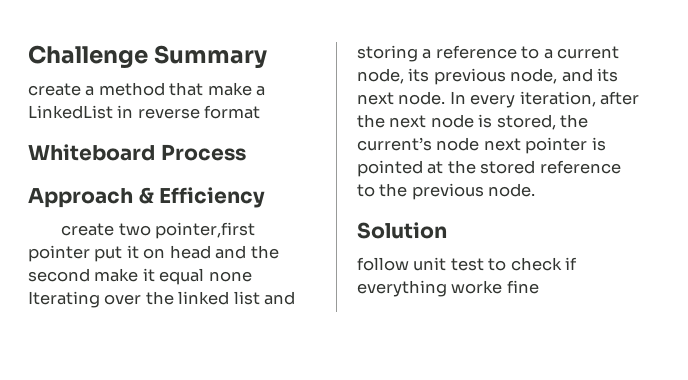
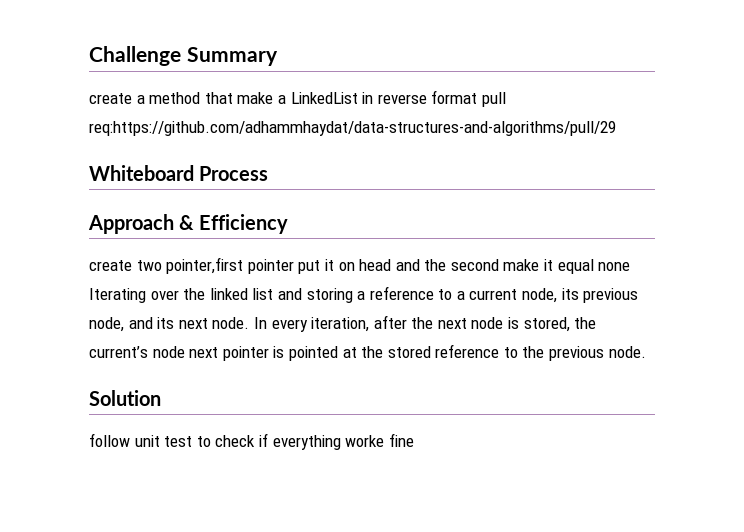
- create a method that make a LinkedList in reverse format
+ create a method that make a LinkedList in reverse format pull req:https://github.com/adhammhaydat/data-structures-and-algorithms/pull/29

